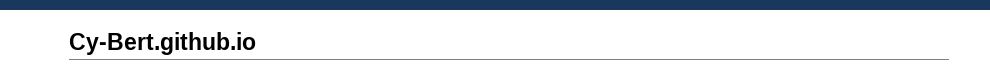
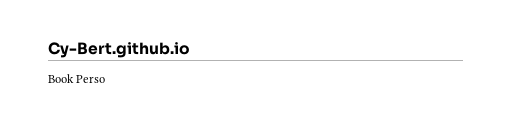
+ Book Perso

